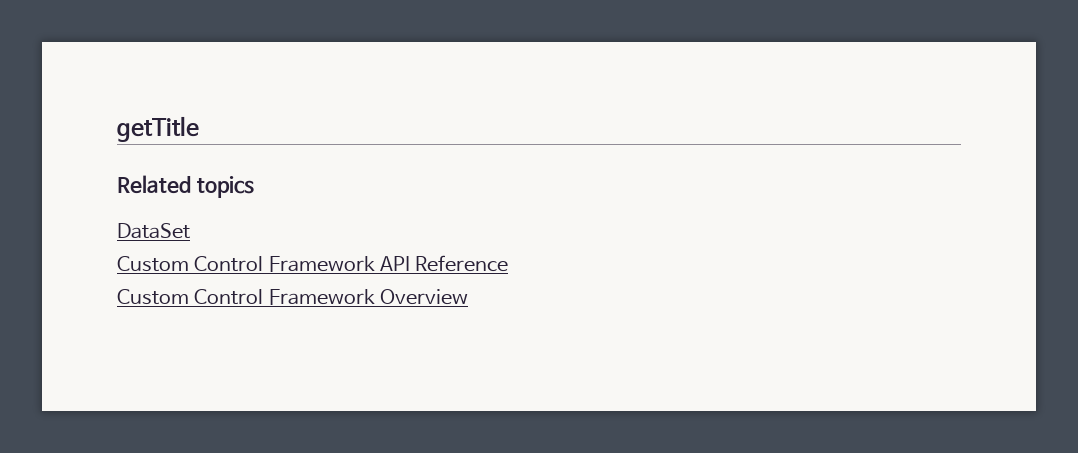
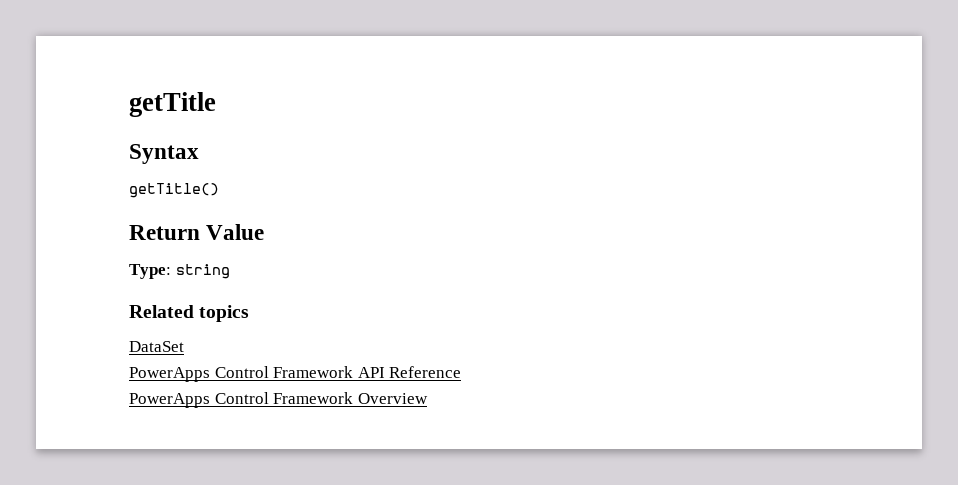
+ Syntax
+ getTitle()
+ Return Value
+ Type: string
- Custom Control Framework API Reference
+ PowerApps Control Framework API Reference
- Custom Control Framework Overview
+ PowerApps Control Framework Overview

